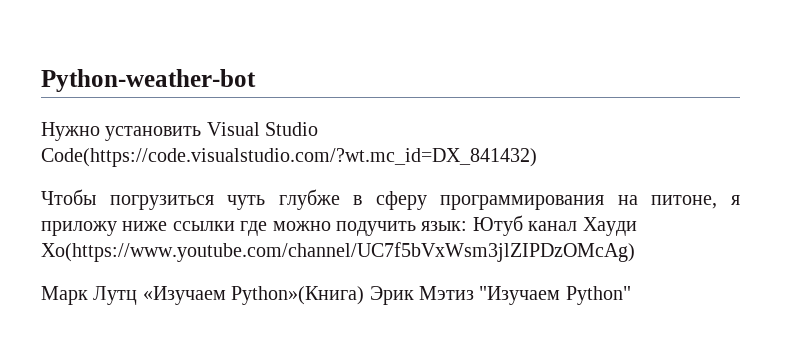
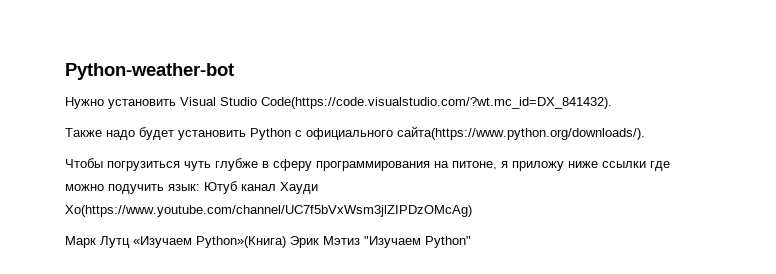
- Нужно установить Visual Studio Code(https://code.visualstudio.com/?wt.mc_id=DX_841432)
+ Нужно установить Visual Studio Code(https://code.visualstudio.com/?wt.mc_id=DX_841432).
+ Также надо будет установить Python с официального сайта(https://www.python.org/downloads/).

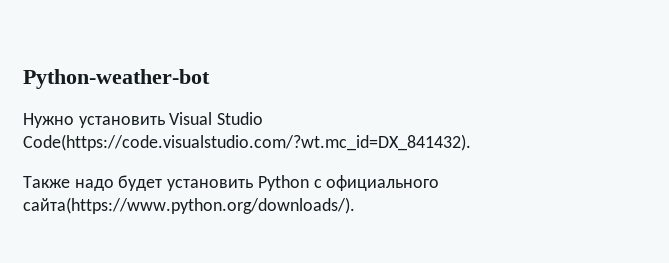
- Чтобы погрузиться чуть глубже в сферу программирования на питоне, я приложу ниже ссылки где можно подучить язык: Ютуб канал Хауди Хо(https://www.youtube.com/channel/UC7f5bVxWsm3jlZIPDzOMcAg)
- Марк Лутц «Изучаем Python»(Книга) Эрик Мэтиз "Изучаем Python"

